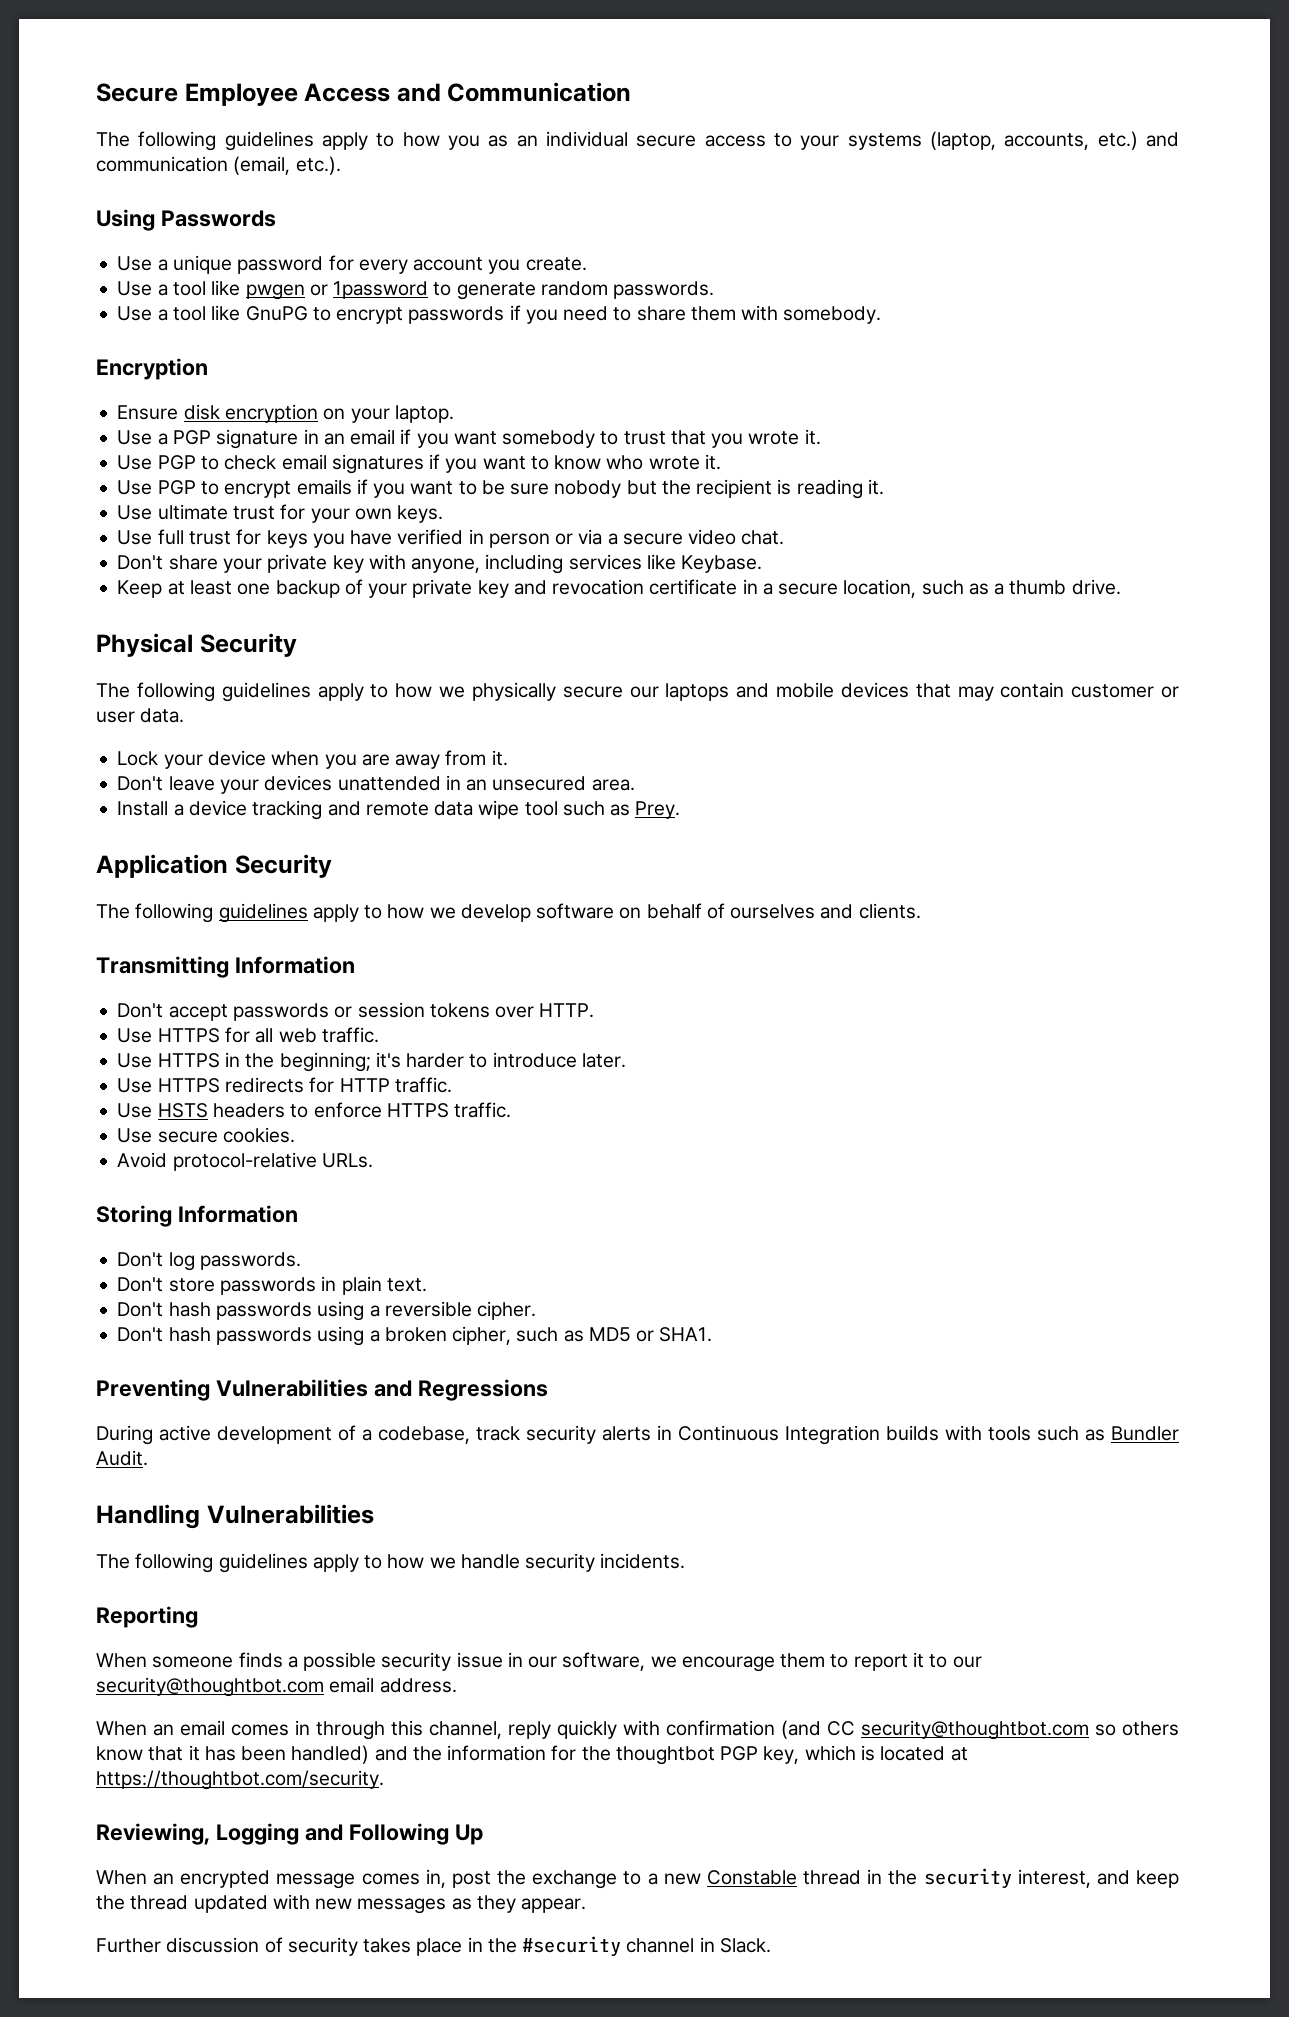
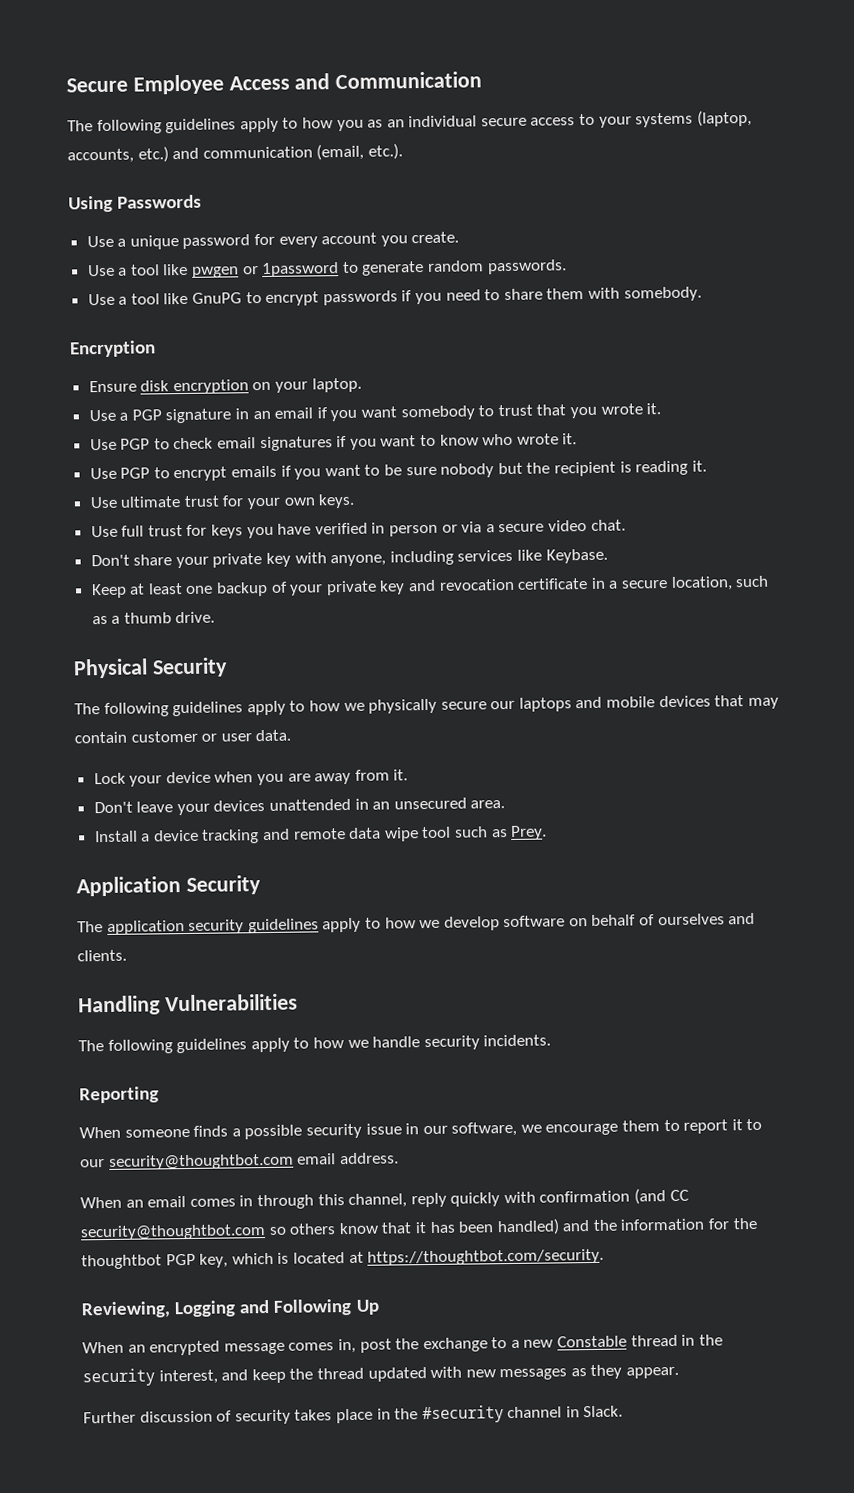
- The following guidelines apply to how we develop software on behalf of ourselves and clients.
+ The application security guidelines apply to how we develop software on behalf of ourselves and clients.
- Transmitting Information
- Don't accept passwords or session tokens over HTTP.
- Use HTTPS for all web traffic.
- Use HTTPS in the beginning; it's harder to introduce later.
- Use HTTPS redirects for HTTP traffic.
- Use HSTS headers to enforce HTTPS traffic.
- Use secure cookies.
- Avoid protocol-relative URLs.
- Storing Information
- Don't log passwords.
- Don't store passwords in plain text.
- Don't hash passwords using a reversible cipher.
- Don't hash passwords using a broken cipher, such as MD5 or SHA1.
- Preventing Vulnerabilities and Regressions
- During active development of a codebase, track security alerts in Continuous Integration builds with tools such as Bundler Audit.

